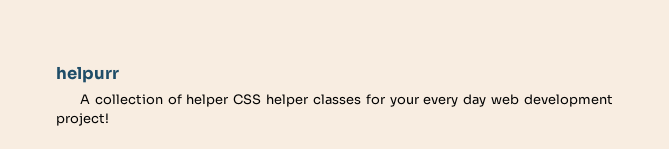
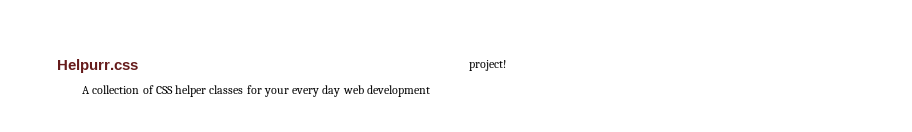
- helpurr
+ Helpurr.css
- A collection of helper CSS helper classes for your every day web development project!
+ A collection of CSS helper classes for your every day web development project!

